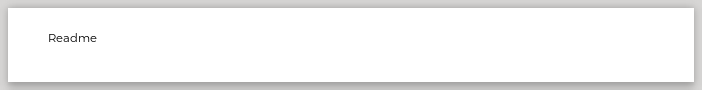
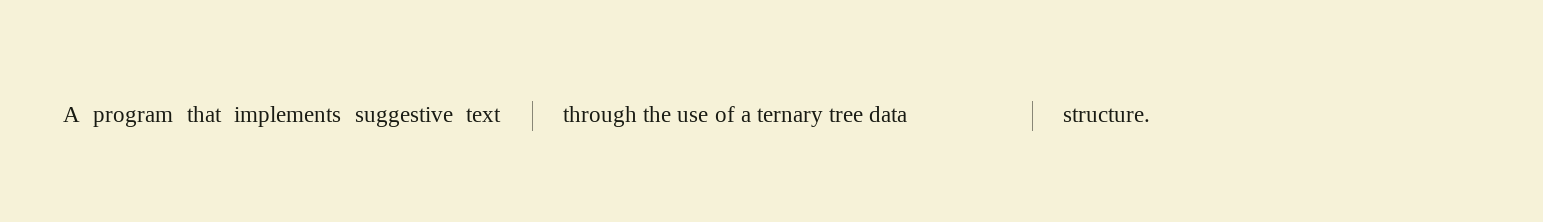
- Readme
+ A program that implements suggestive text through the use of a ternary tree data structure.

